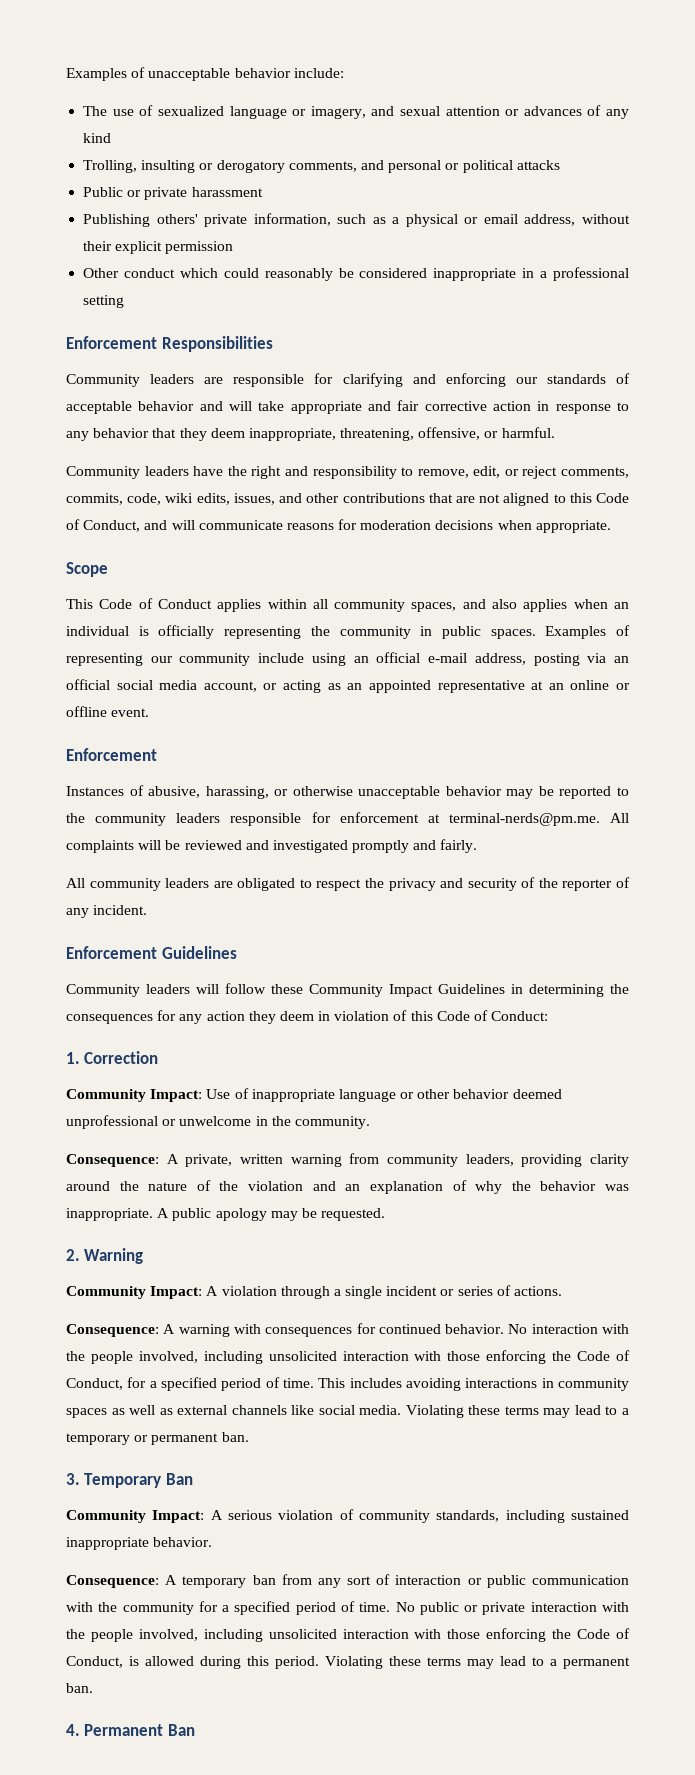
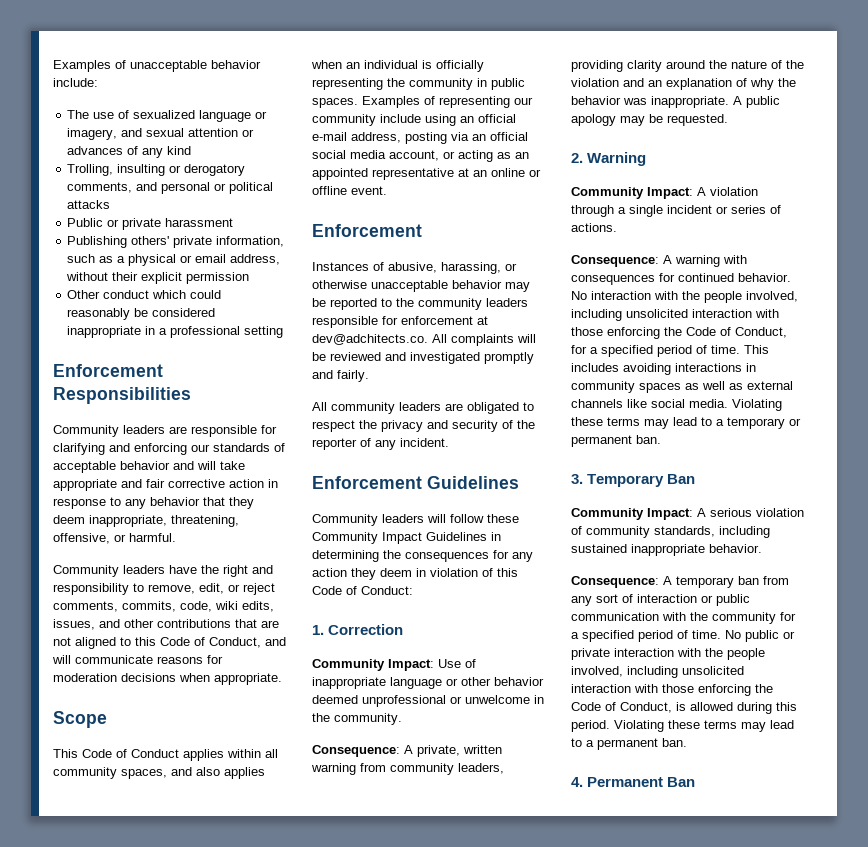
- Instances of abusive, harassing, or otherwise unacceptable behavior may be reported to the community leaders responsible for enforcement at terminal-nerds@pm.me. All complaints will be reviewed and investigated promptly and fairly.
+ Instances of abusive, harassing, or otherwise unacceptable behavior may be reported to the community leaders responsible for enforcement at dev@adchitects.co. All complaints will be reviewed and investigated promptly and fairly.

